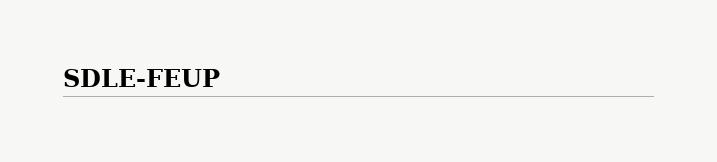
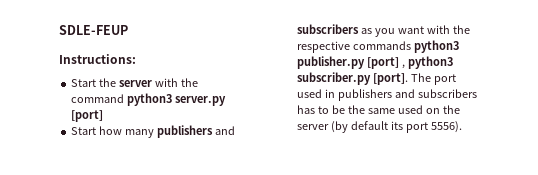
+ Instructions:
+ Start the server with the command python3 server.py [port]
+ Start how many publishers and subscribers as you want with the respective commands python3 publisher.py [port] , python3 subscriber.py [port]. The port used in publishers and subscribers has to be the same used on the server (by default its port 5556).

